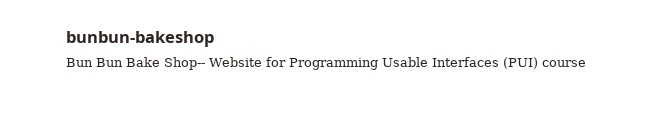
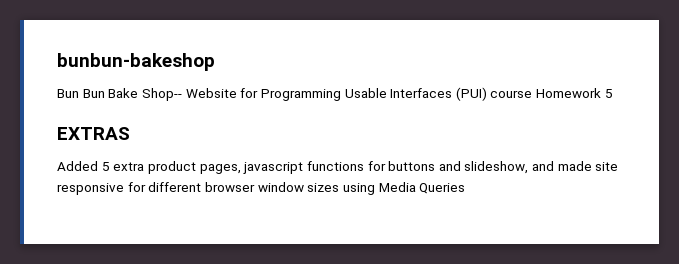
- Bun Bun Bake Shop-- Website for Programming Usable Interfaces (PUI) course
+ Bun Bun Bake Shop-- Website for Programming Usable Interfaces (PUI) course Homework 5
+ EXTRAS
+ Added 5 extra product pages, javascript functions for buttons and slideshow, and made site responsive for different browser window sizes using Media Queries

